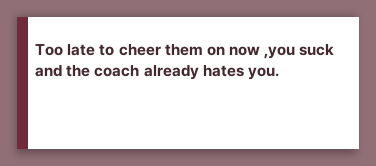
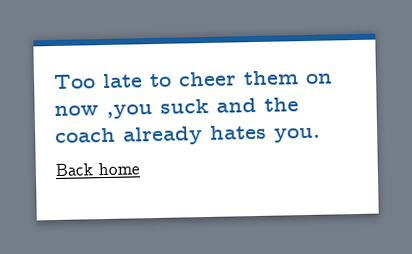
+ Back home

